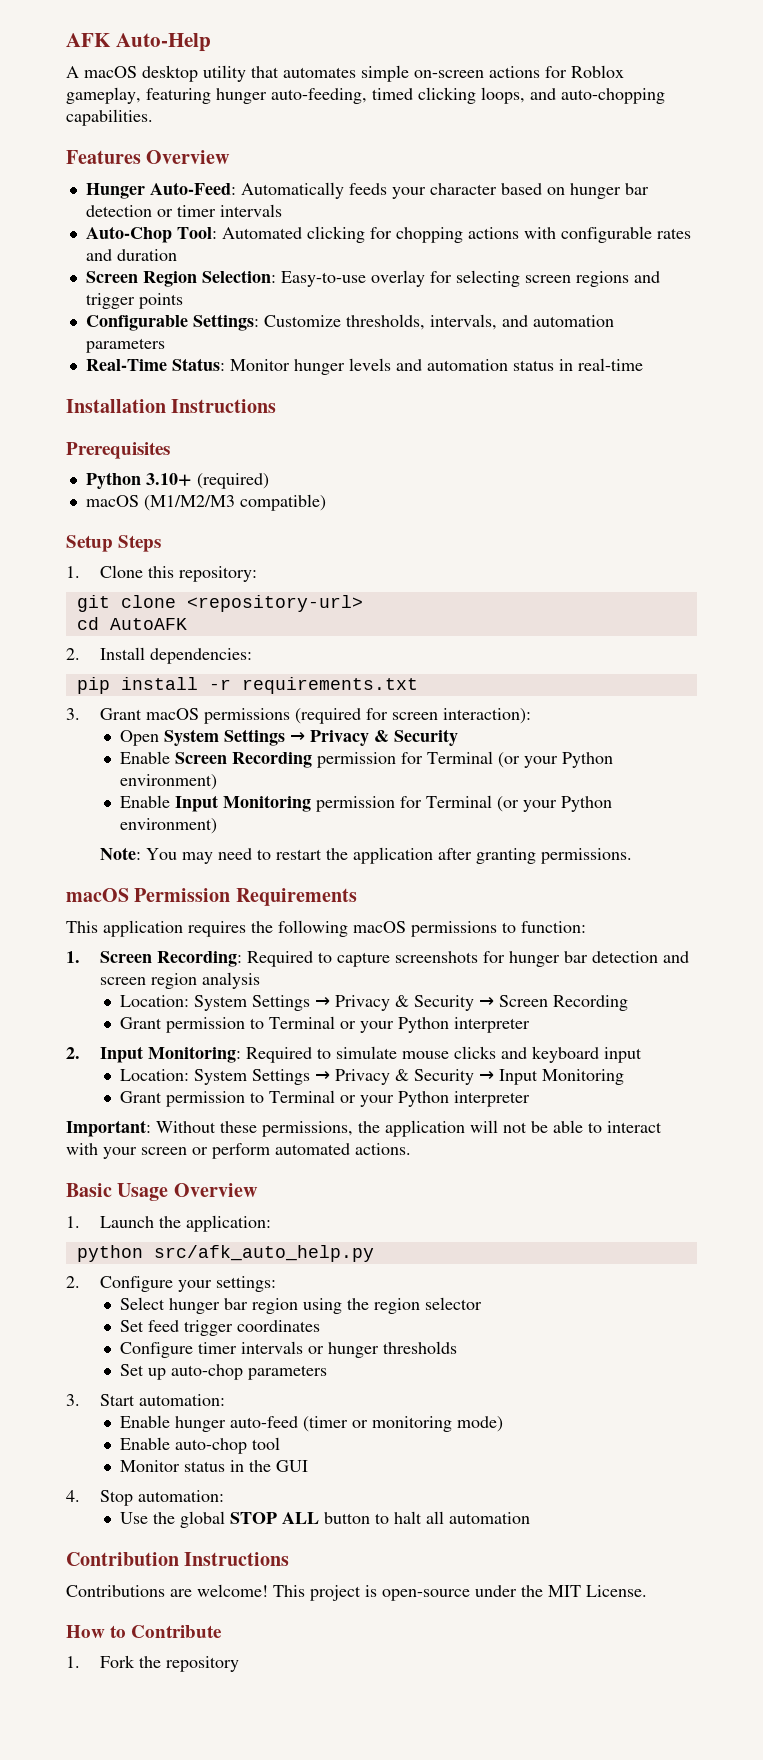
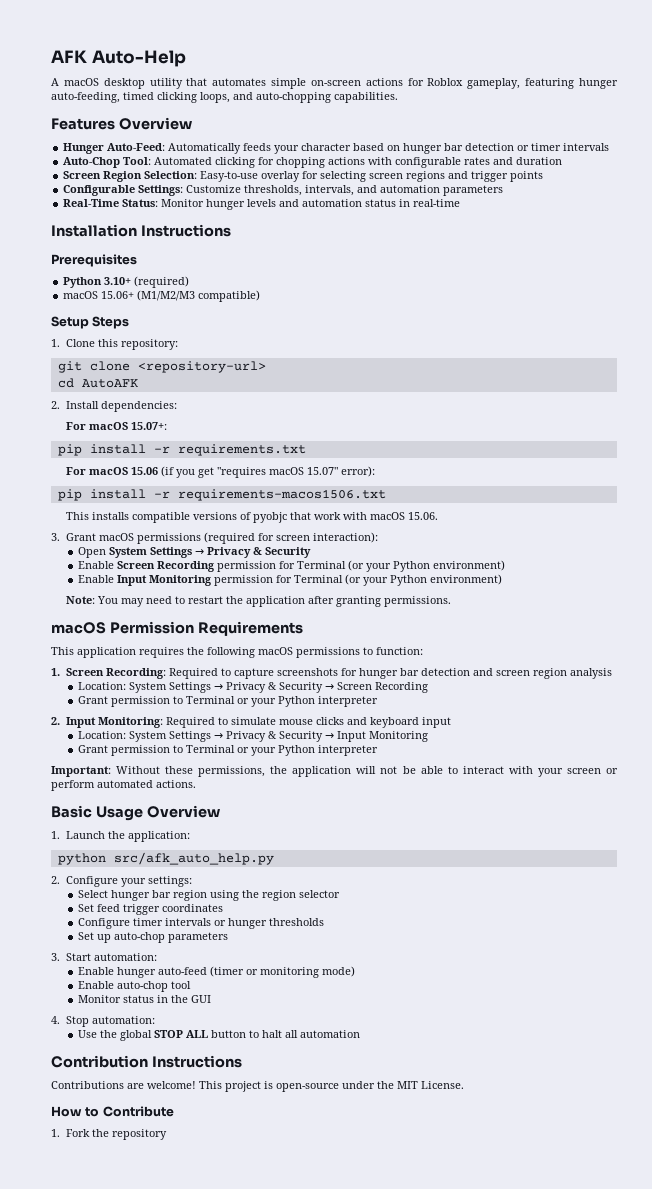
- macOS (M1/M2/M3 compatible)
+ macOS 15.06+ (M1/M2/M3 compatible)
+ For macOS 15.07+:
+ For macOS 15.06 (if you get "requires macOS 15.07" error):
+ pip install -r requirements-macos1506.txt
+ This installs compatible versions of pyobjc that work with macOS 15.06.

